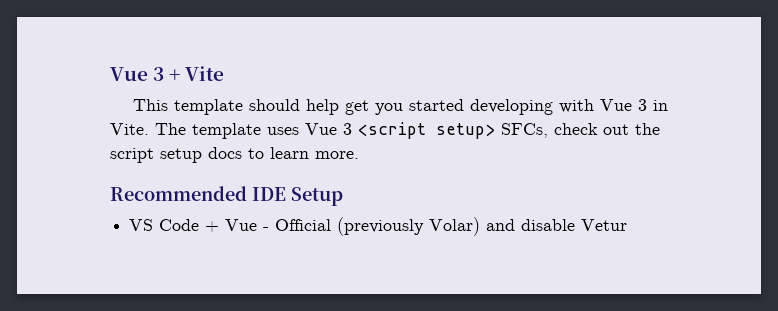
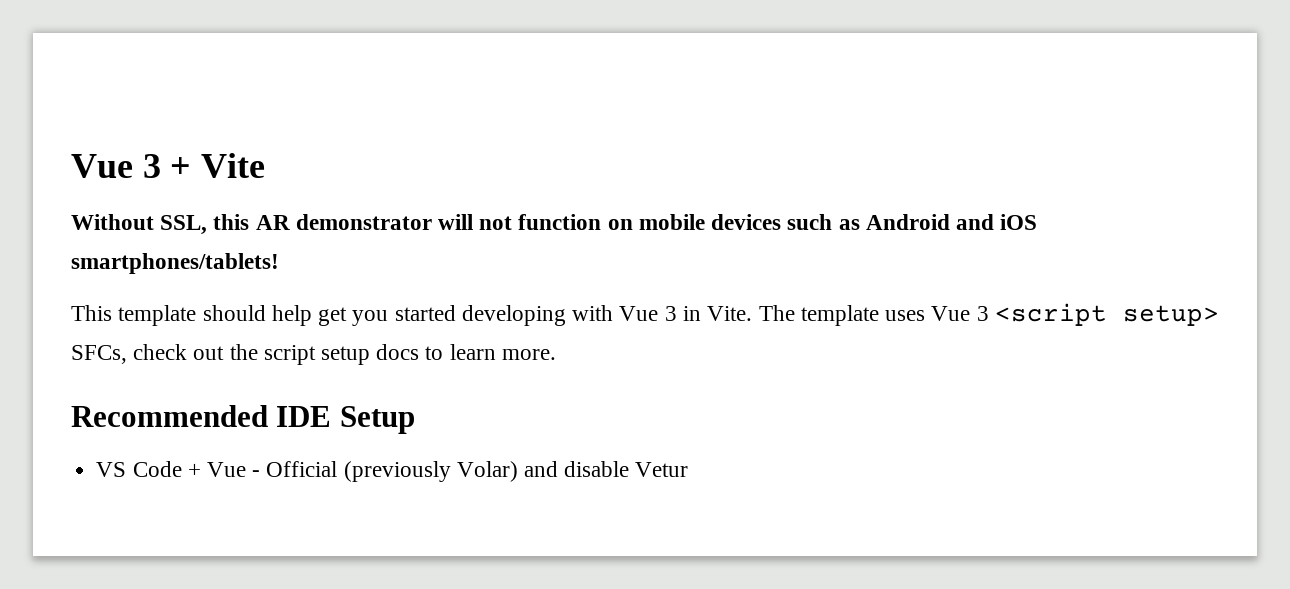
+ Without SSL, this AR demonstrator will not function on mobile devices such as Android and iOS smartphones/tablets!

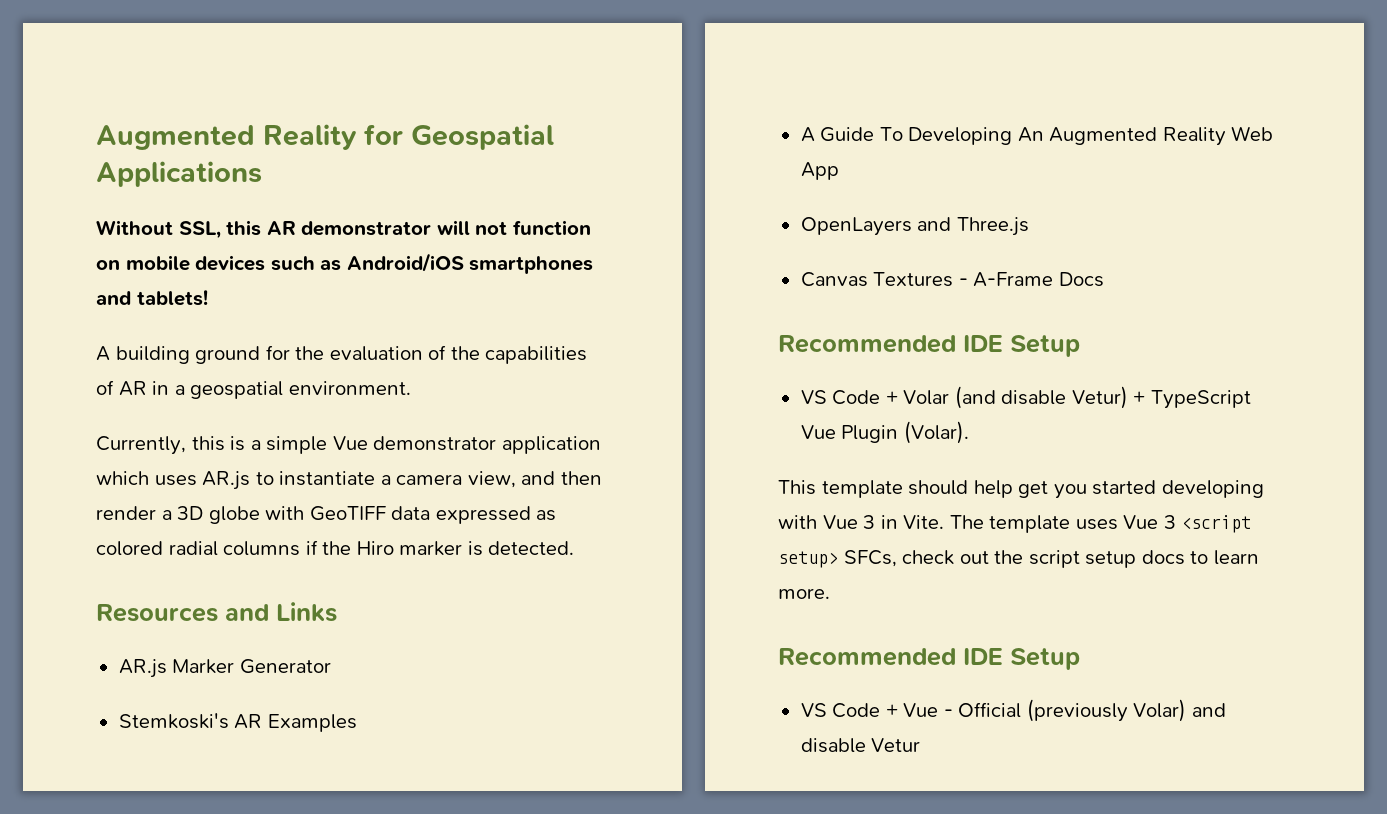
- Vue 3 + Vite
+ Augmented Reality for Geospatial Applications
- Without SSL, this AR demonstrator will not function on mobile devices such as Android and iOS smartphones/tablets!
+ Without SSL, this AR demonstrator will not function on mobile devices such as Android/iOS smartphones and tablets!
+ A building ground for the evaluation of the capabilities of AR in a geospatial environment.
+ Currently, this is a simple Vue demonstrator application which uses AR.js to instantiate a camera view, and then render a 3D globe with GeoTIFF data expressed as colored radial columns if the Hiro marker is detected.
+ Resources and Links
+ AR.js Marker Generator
+ Stemkoski's AR Examples
+ A Guide To Developing An Augmented Reality Web App
+ OpenLayers and Three.js
+ Canvas Textures - A-Frame Docs
+ Recommended IDE Setup
+ VS Code + Volar (and disable Vetur) + TypeScript Vue Plugin (Volar).

